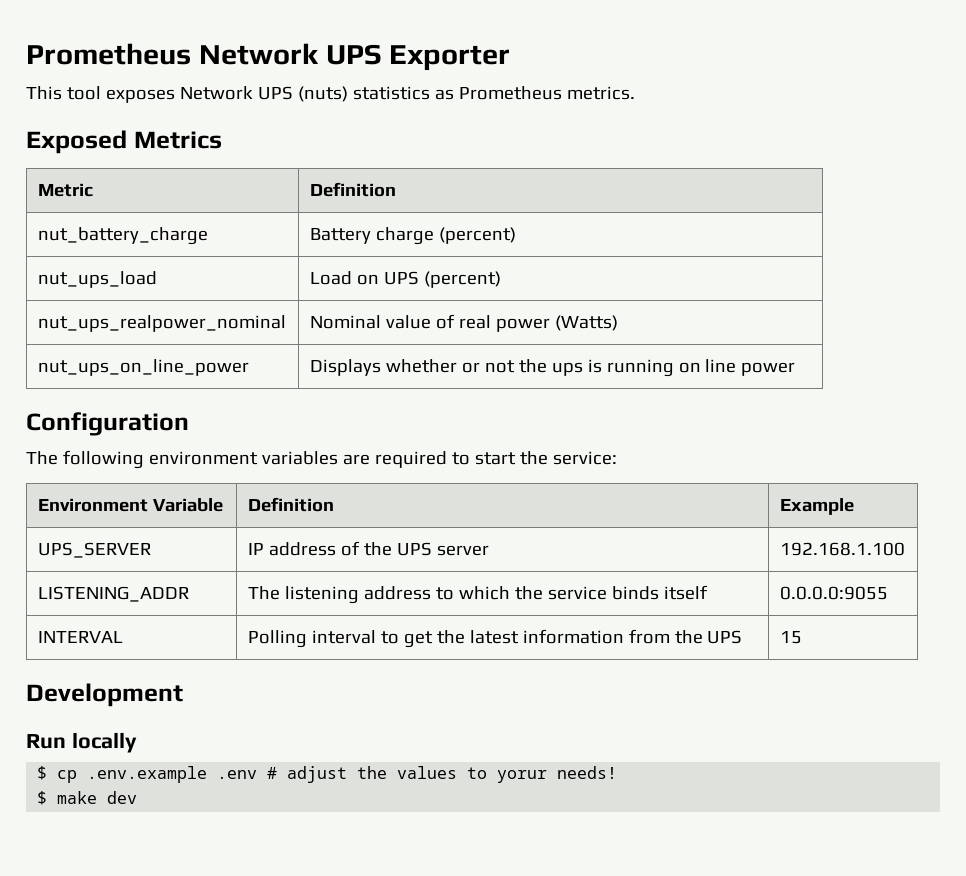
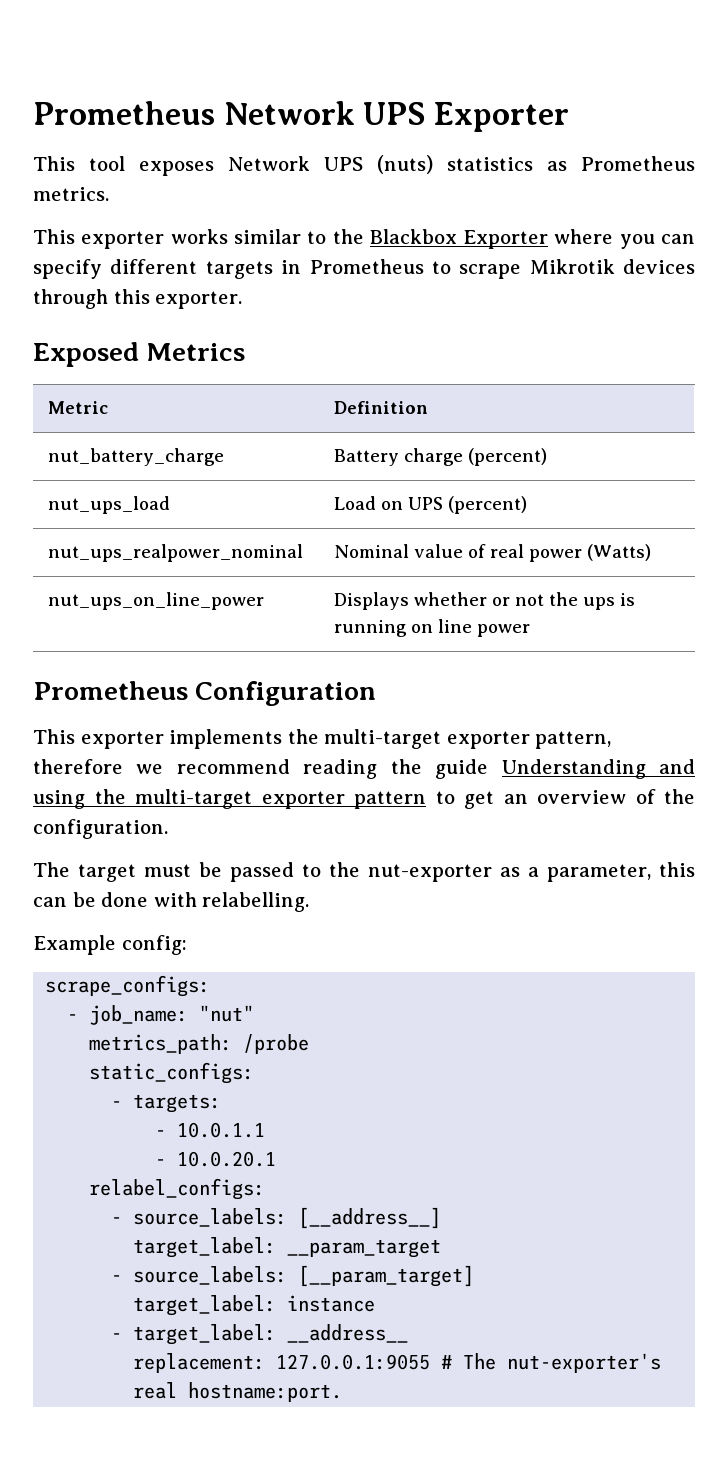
+ This exporter works similar to the Blackbox Exporter where you can specify different targets in Prometheus to scrape Mikrotik devices through this exporter.
- Configuration
+ Prometheus Configuration
- The following environment variables are required to start the service:
- Environment Variable | Definition | Example
- UPS_SERVER | IP address of the UPS server | 192.168.1.100
- LISTENING_ADDR | The listening address to which the service binds itself | 0.0.0.0:9055
- INTERVAL | Polling interval to get the latest information from the UPS | 15
- Development
- Run locally
- $ cp .env.example .env # adjust the values to yorur needs!
- $ make dev
+ This exporter implements the multi-target exporter pattern, therefore we recommend reading the guide Understanding and using the multi-target exporter pattern to get an overview of the configuration.
+ The target must be passed to the nut-exporter as a parameter, this can be done with relabelling.
+ Example config:
+ scrape_configs:
+ - job_name: "nut"
+ metrics_path: /probe
+ static_configs:
+ - targets:
+ - 10.0.1.1
+ - 10.0.20.1
+ relabel_configs:
+ - source_labels: [__address__]
+ target_label: __param_target
+ - source_labels: [__param_target]
+ target_label: instance
+ - target_label: __address__
+ replacement: 127.0.0.1:9055 # The nut-exporter's real hostname:port.

